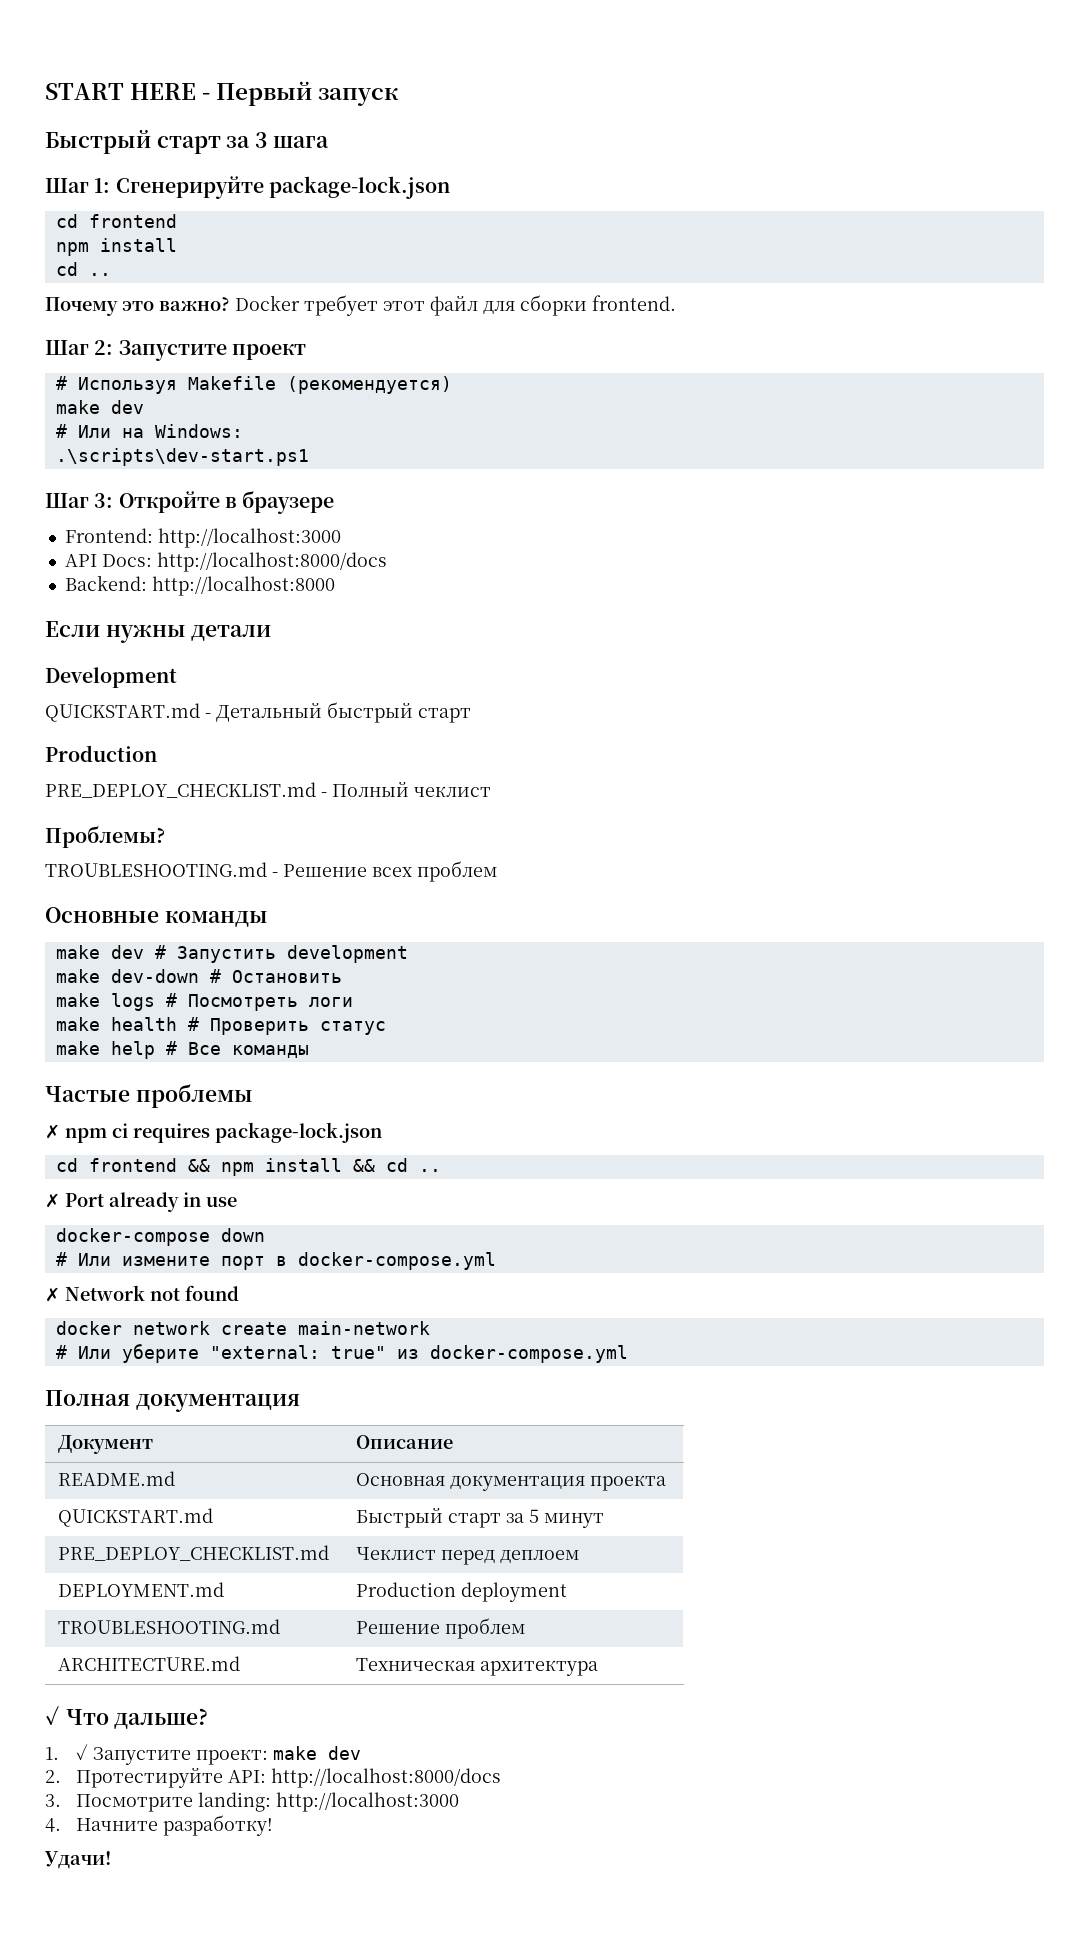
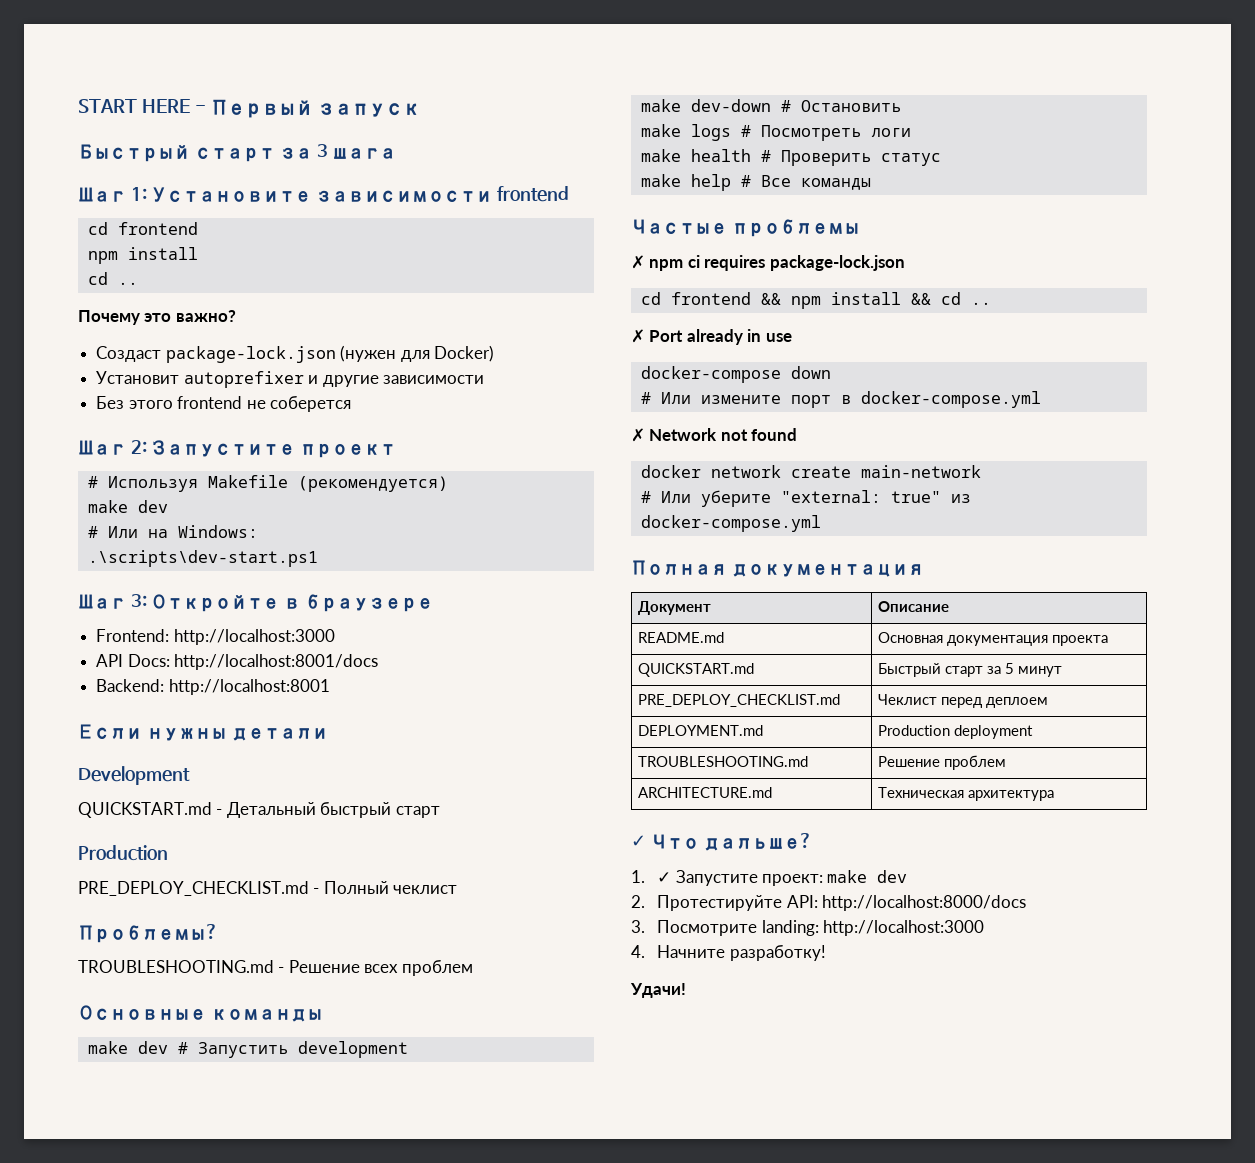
- Шаг 1: Сгенерируйте package-lock.json
+ Шаг 1: Установите зависимости frontend
- Почему это важно? Docker требует этот файл для сборки frontend.
+ Почему это важно?
+ Создаст package-lock.json (нужен для Docker)
+ Установит autoprefixer и другие зависимости
+ Без этого frontend не соберется
- API Docs: http://localhost:8000/docs
+ API Docs: http://localhost:8001/docs
- Backend: http://localhost:8000
+ Backend: http://localhost:8001

